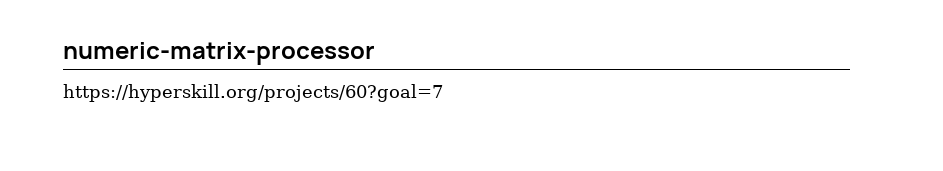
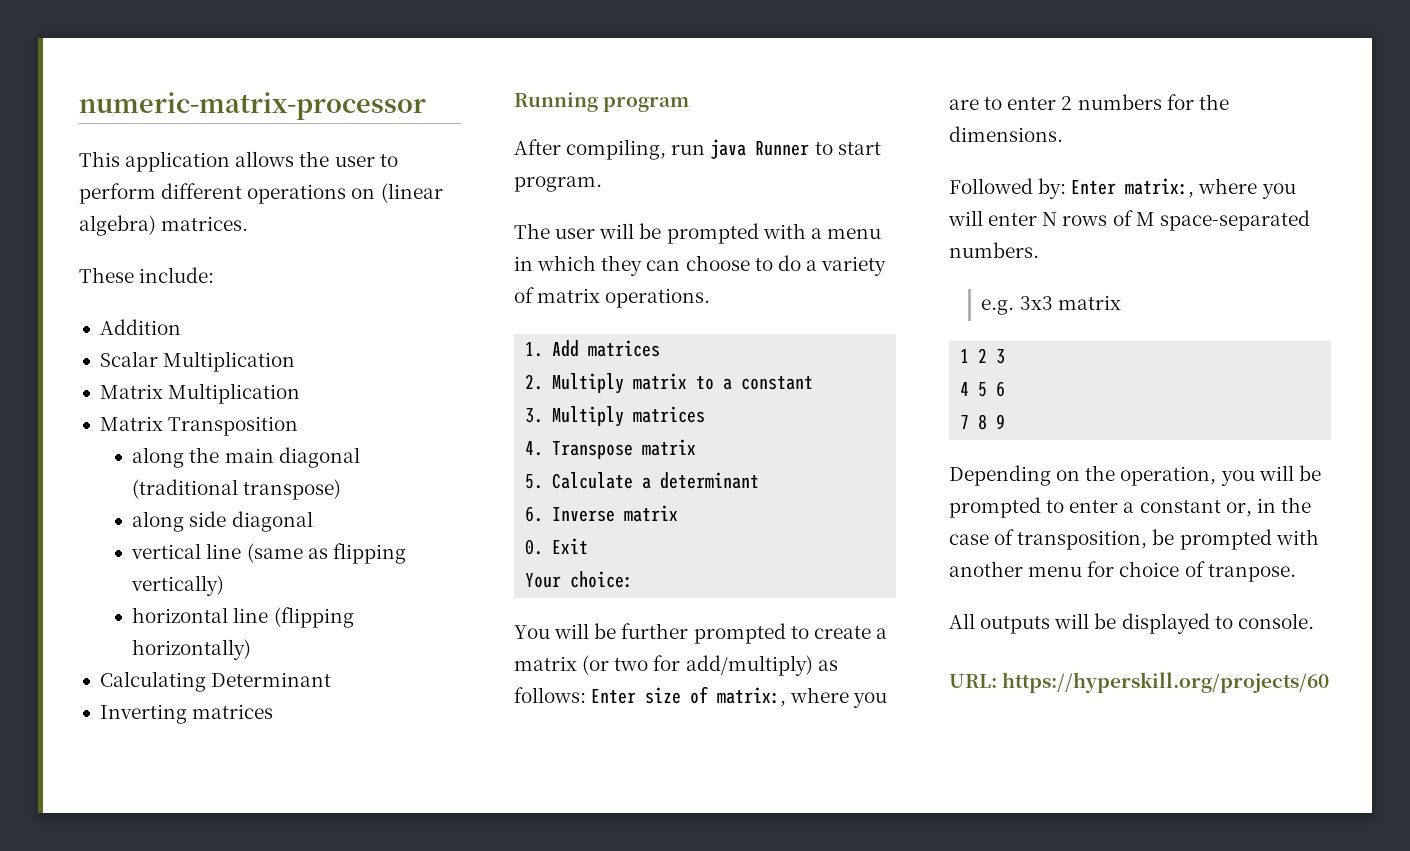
- https://hyperskill.org/projects/60?goal=7
+ This application allows the user to perform different operations on (linear algebra) matrices.
+ These include:
+ Addition
+ Scalar Multiplication
+ Matrix Multiplication
+ Matrix Transposition
+ along the main diagonal (traditional transpose)
+ along side diagonal
+ vertical line (same as flipping vertically)
+ horizontal line (flipping horizontally)
+ Calculating Determinant
+ Inverting matrices
+ Running program
+ After compiling, run java Runner to start program.
+ The user will be prompted with a menu in which they can choose to do a variety of matrix operations.
+ 1. Add matrices
+ 2. Multiply matrix to a constant
+ 3. Multiply matrices
+ 4. Transpose matrix
+ 5. Calculate a determinant
+ 6. Inverse matrix
+ 0. Exit
+ Your choice:
+ You will be further prompted to create a matrix (or two for add/multiply) as follows: Enter size of matrix:, where you are to enter 2 numbers for the dimensions.
+ Followed by: Enter matrix:, where you will enter N rows of M space-separated numbers.
+ e.g. 3x3 matrix
+ 1 2 3
+ 4 5 6
+ 7 8 9
+ Depending on the operation, you will be prompted to enter a constant or, in the case of transposition, be prompted with another menu for choice of tranpose.
+ All outputs will be displayed to console.
+ URL: https://hyperskill.org/projects/60

